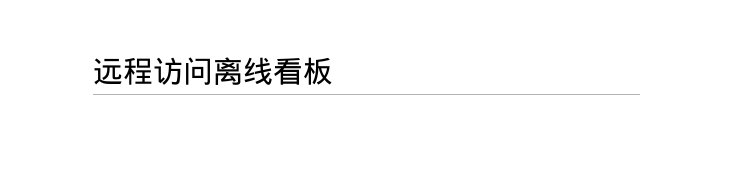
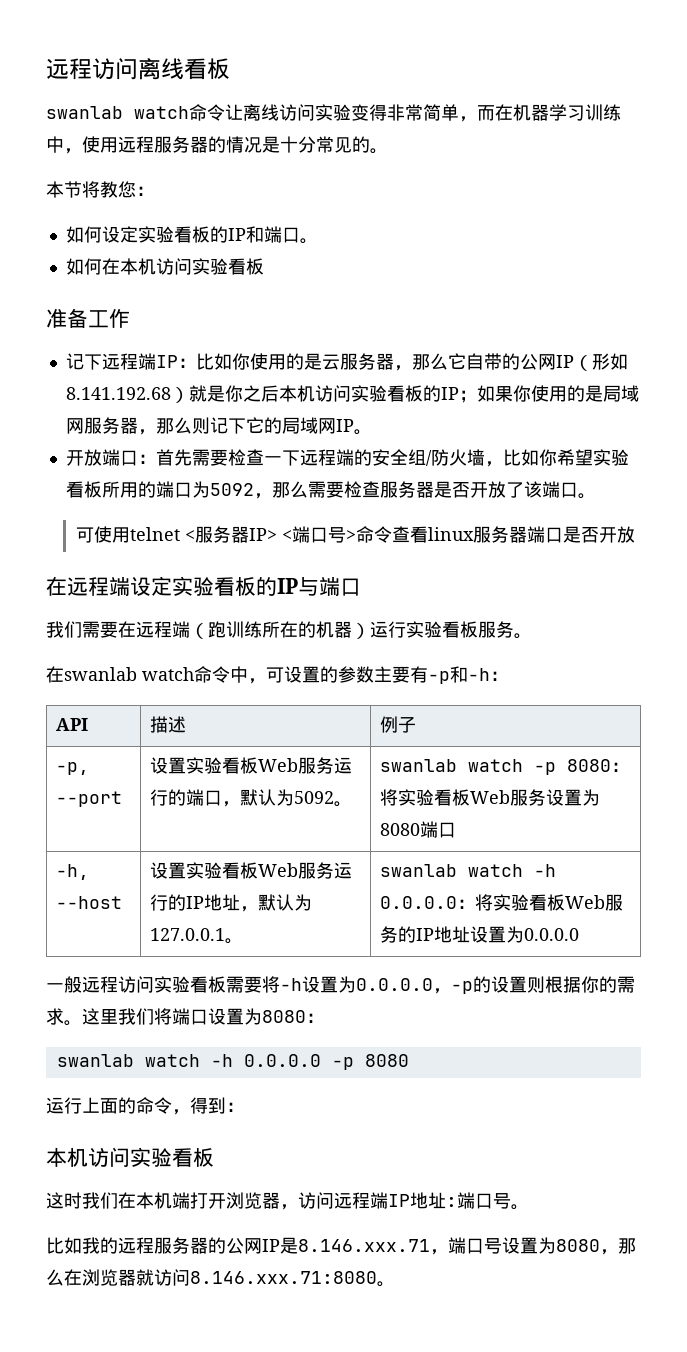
+ swanlab watch命令让离线访问实验变得非常简单，而在机器学习训练中，使用远程服务器的情况是十分常见的。
+ 本节将教您：
+ 如何设定实验看板的IP和端口。
+ 如何在本机访问实验看板
+ 准备工作
+ 记下远程端IP：比如你使用的是云服务器，那么它自带的公网IP（形如8.141.192.68）就是你之后本机访问实验看板的IP；如果你使用的是局域网服务器，那么则记下它的局域网IP。
+ 开放端口：首先需要检查一下远程端的安全组/防火墙，比如你希望实验看板所用的端口为5092，那么需要检查服务器是否开放了该端口。
+ 可使用telnet <服务器IP> <端口号>命令查看linux服务器端口是否开放
+ 在远程端设定实验看板的IP与端口
+ 我们需要在远程端（跑训练所在的机器）运行实验看板服务。
+ 在swanlab watch命令中，可设置的参数主要有-p和-h：
+ API | 描述 | 例子
+ -p, --port | 设置实验看板Web服务运行的端口，默认为5092。 | swanlab watch -p 8080：将实验看板Web服务设置为8080端口
+ -h, --host | 设置实验看板Web服务运行的IP地址，默认为127.0.0.1。 | swanlab watch -h 0.0.0.0：将实验看板Web服务的IP地址设置为0.0.0.0
+ 一般远程访问实验看板需要将-h设置为0.0.0.0，-p的设置则根据你的需求。这里我们将端口设置为8080：
+ swanlab watch -h 0.0.0.0 -p 8080
+ 运行上面的命令，得到：
+ 本机访问实验看板
+ 这时我们在本机端打开浏览器，访问远程端IP地址:端口号。
+ 比如我的远程服务器的公网IP是8.146.xxx.71，端口号设置为8080，那么在浏览器就访问8.146.xxx.71:8080。

